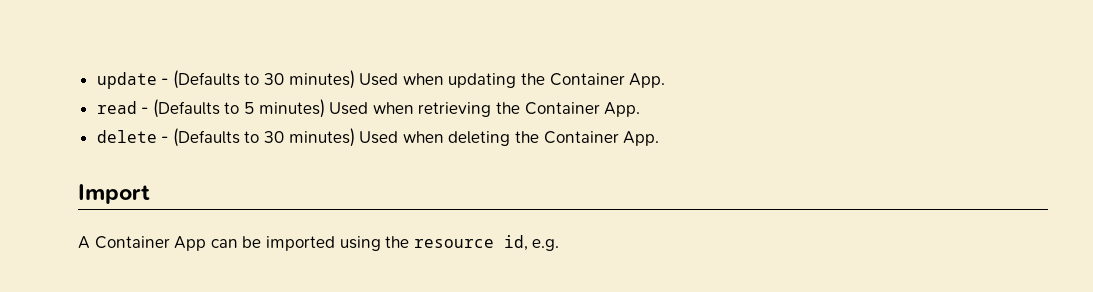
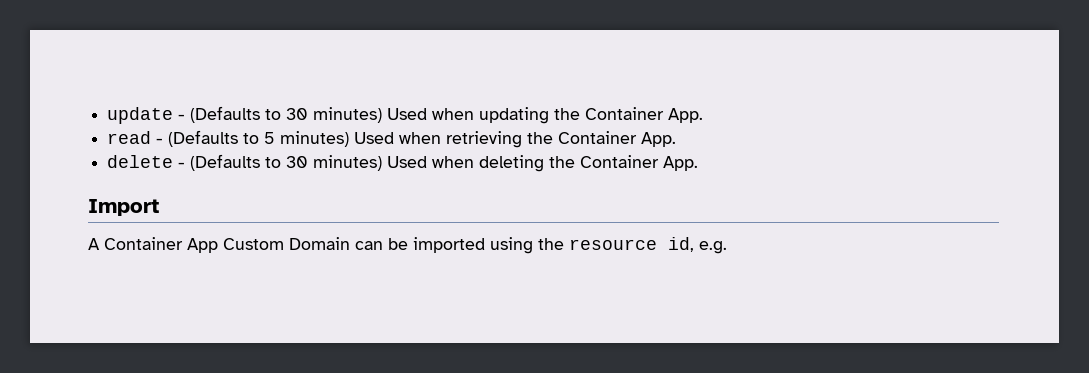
- A Container App can be imported using the resource id, e.g.
+ A Container App Custom Domain can be imported using the resource id, e.g.

